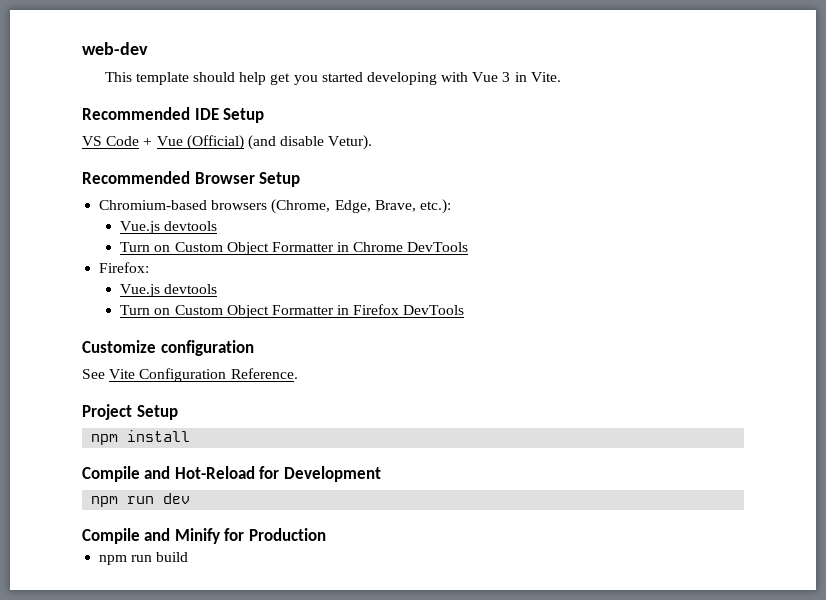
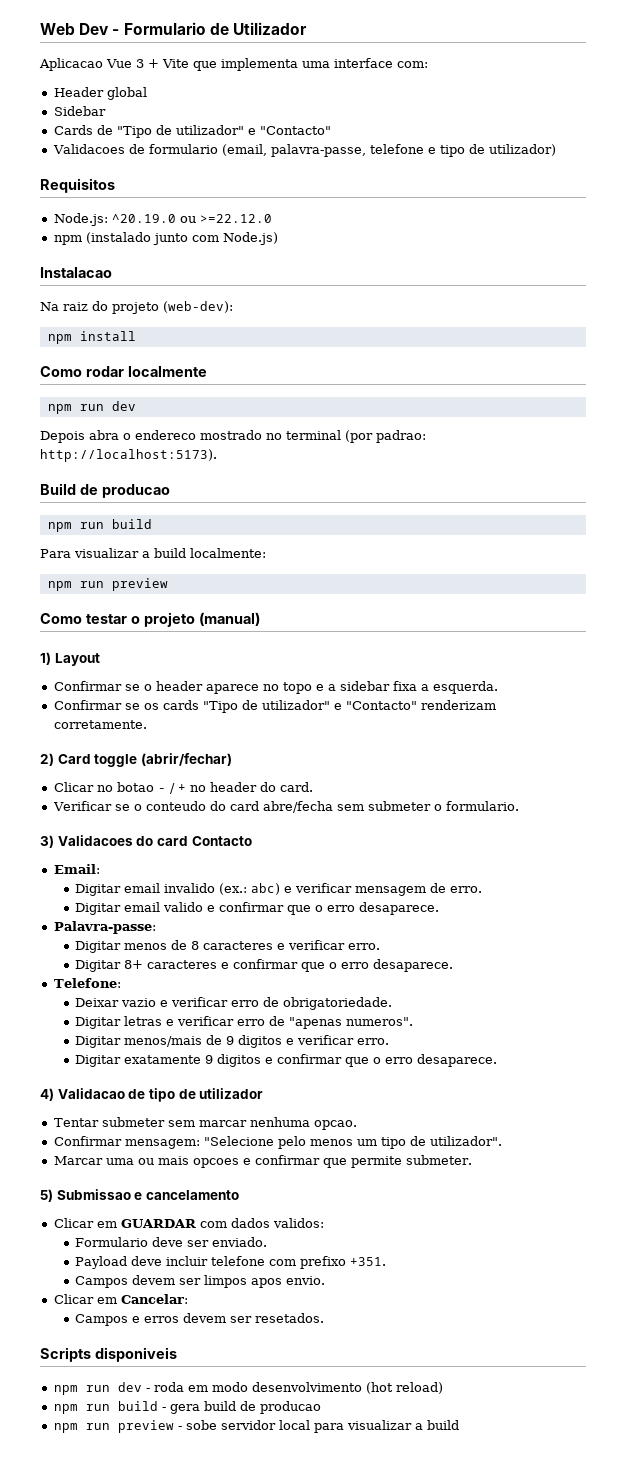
- web-dev
- This template should help get you started developing with Vue 3 in Vite.
- Recommended IDE Setup
- VS Code + Vue (Official) (and disable Vetur).
- Recommended Browser Setup
- Chromium-based browsers (Chrome, Edge, Brave, etc.):
- Vue.js devtools
- Turn on Custom Object Formatter in Chrome DevTools
- Firefox:
- Vue.js devtools
- Turn on Custom Object Formatter in Firefox DevTools
- Customize configuration
- See Vite Configuration Reference.
- Project Setup
+ Web Dev - Formulario de Utilizador
+ Aplicacao Vue 3 + Vite que implementa uma interface com:
+ Header global
+ Sidebar
+ Cards de "Tipo de utilizador" e "Contacto"
+ Validacoes de formulario (email, palavra-passe, telefone e tipo de utilizador)
+ Requisitos
+ Node.js: ^20.19.0 ou >=22.12.0
+ npm (instalado junto com Node.js)
+ Instalacao
+ Na raiz do projeto (web-dev):
  npm install
- Compile and Hot-Reload for Development
+ Como rodar localmente
  npm run dev
- Compile and Minify for Production
+ Depois abra o endereco mostrado no terminal (por padrao: http://localhost:5173).
+ Build de producao
  npm run build
+ Para visualizar a build localmente:
+ npm run preview
+ Como testar o projeto (manual)
+ 1) Layout
+ Confirmar se o header aparece no topo e a sidebar fixa a esquerda.
+ Confirmar se os cards "Tipo de utilizador" e "Contacto" renderizam corretamente.
+ 2) Card toggle (abrir/fechar)
+ Clicar no botao - / + no header do card.
+ Verificar se o conteudo do card abre/fecha sem submeter o formulario.
+ 3) Validacoes do card Contacto
+ Email:
+ Digitar email invalido (ex.: abc) e verificar mensagem de erro.
+ Digitar email valido e confirmar que o erro desaparece.
+ Palavra-passe:
+ Digitar menos de 8 caracteres e verificar erro.
+ Digitar 8+ caracteres e confirmar que o erro desaparece.
+ Telefone:
+ Deixar vazio e verificar erro de obrigatoriedade.
+ Digitar letras e verificar erro de "apenas numeros".
+ Digitar menos/mais de 9 digitos e verificar erro.
+ Digitar exatamente 9 digitos e confirmar que o erro desaparece.
+ 4) Validacao de tipo de utilizador
+ Tentar submeter sem marcar nenhuma opcao.
+ Confirmar mensagem: "Selecione pelo menos um tipo de utilizador".
+ Marcar uma ou mais opcoes e confirmar que permite submeter.
+ 5) Submissao e cancelamento
+ Clicar em GUARDAR com dados validos:
+ Formulario deve ser enviado.
+ Payload deve incluir telefone com prefixo +351.
+ Campos devem ser limpos apos envio.
+ Clicar em Cancelar:
+ Campos e erros devem ser resetados.
+ Scripts disponiveis
+ npm run dev - roda em modo desenvolvimento (hot reload)
+ npm run build - gera build de producao
+ npm run preview - sobe servidor local para visualizar a build

